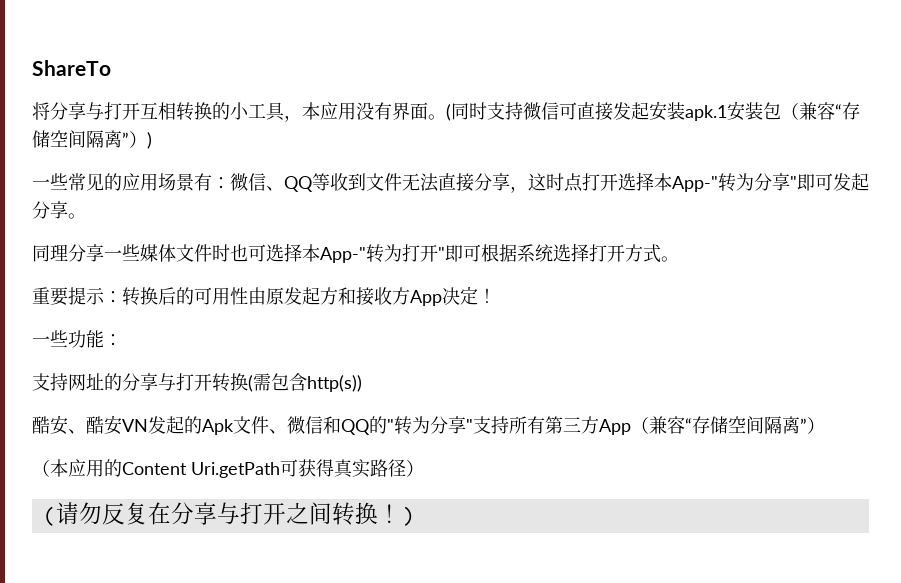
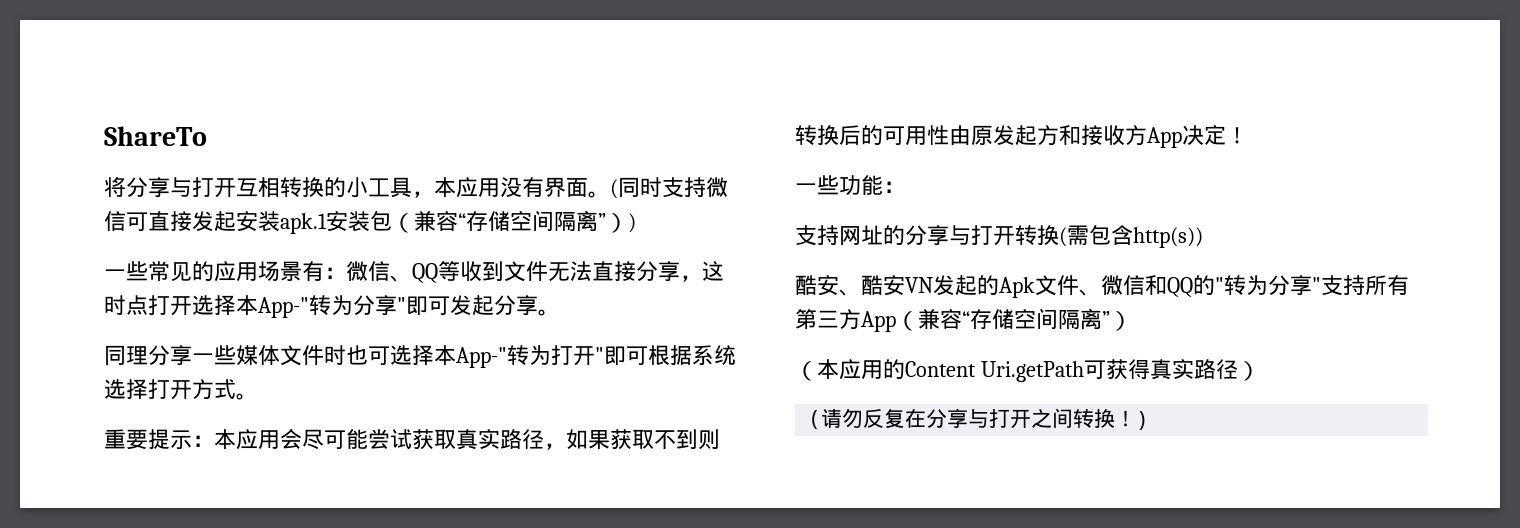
- 重要提示：转换后的可用性由原发起方和接收方App决定！
+ 重要提示：本应用会尽可能尝试获取真实路径，如果获取不到则转换后的可用性由原发起方和接收方App决定！

